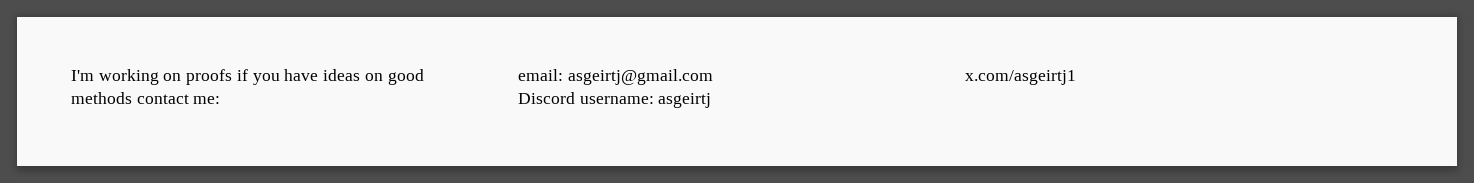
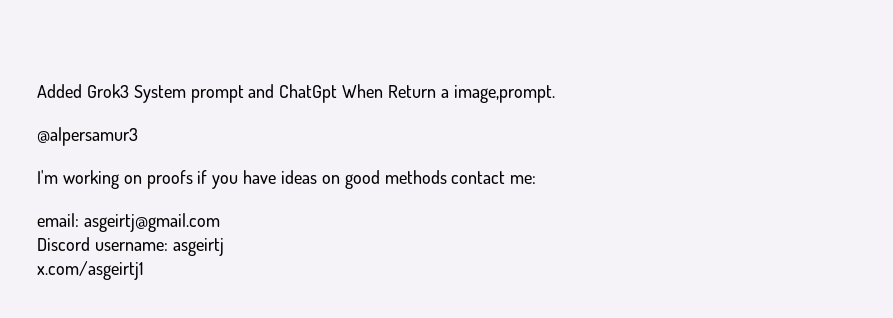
+ Added Grok3 System prompt and ChatGpt When Return a image,prompt.
+ @alpersamur3

